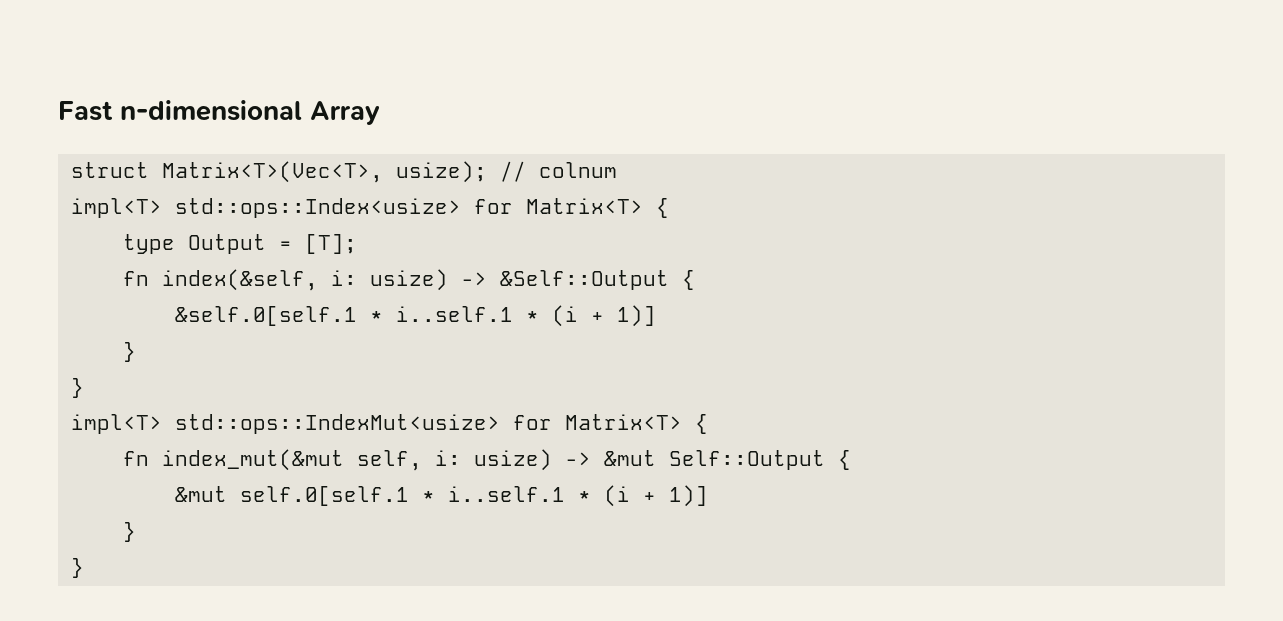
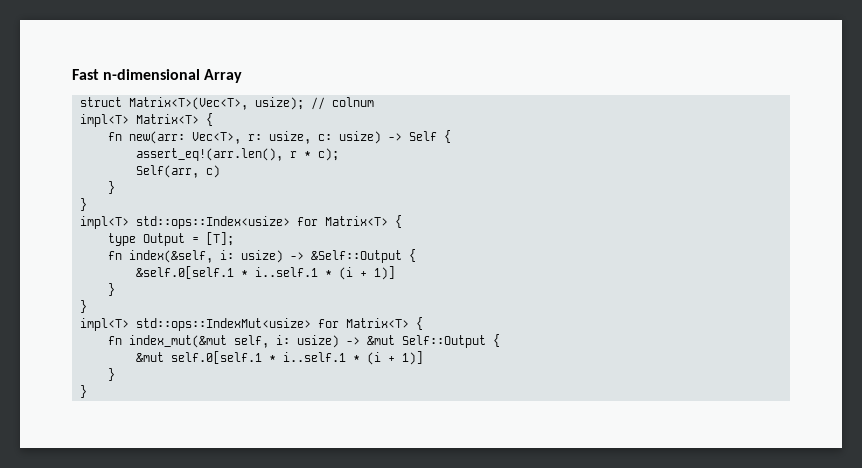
+ impl<T> Matrix<T> {
+ fn new(arr: Vec<T>, r: usize, c: usize) -> Self {
+ assert_eq!(arr.len(), r * c);
+ Self(arr, c)
+ }
+ }

